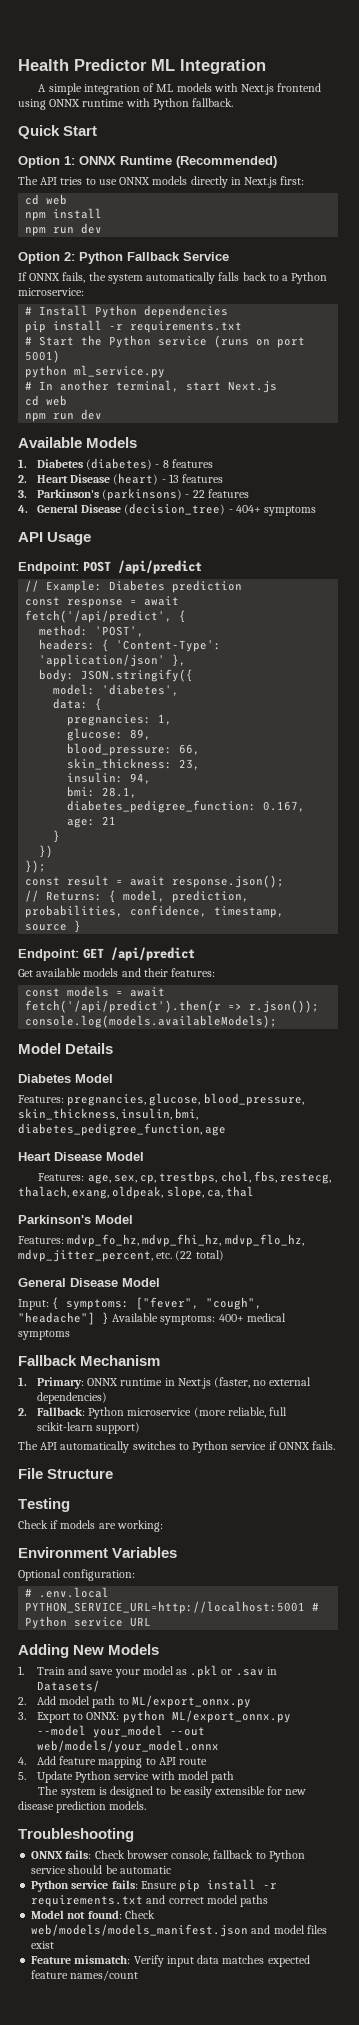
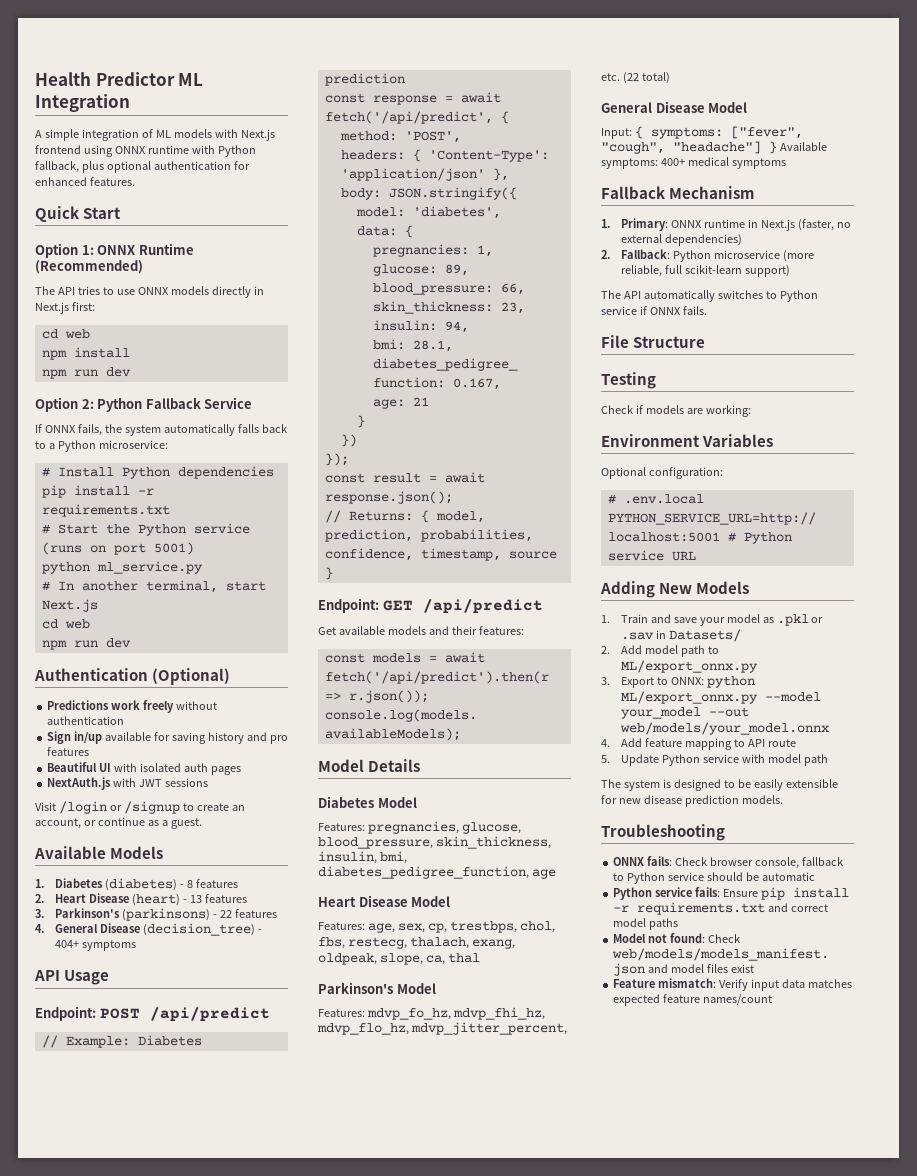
- A simple integration of ML models with Next.js frontend using ONNX runtime with Python fallback.
+ A simple integration of ML models with Next.js frontend using ONNX runtime with Python fallback, plus optional authentication for enhanced features.
+ Authentication (Optional)
+ Predictions work freely without authentication
+ Sign in/up available for saving history and pro features
+ Beautiful UI with isolated auth pages
+ NextAuth.js with JWT sessions
+ Visit /login or /signup to create an account, or continue as a guest.

